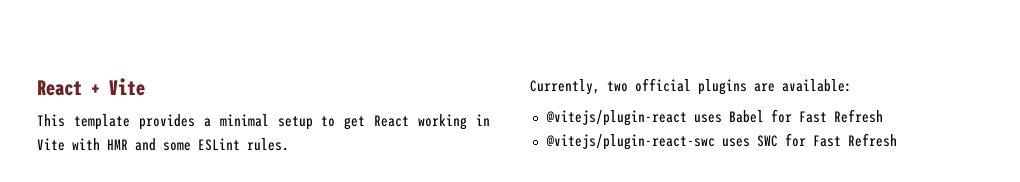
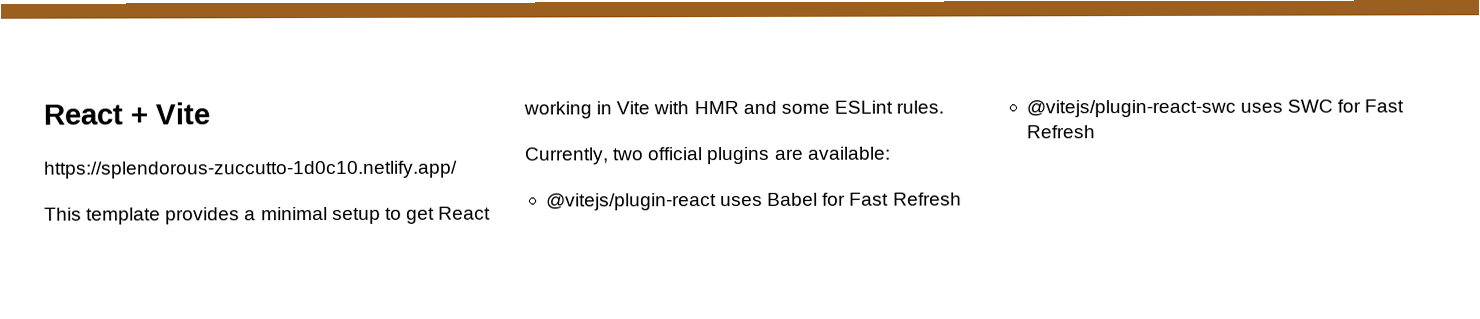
+ https://splendorous-zuccutto-1d0c10.netlify.app/

